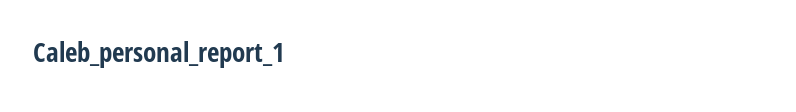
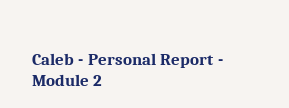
- Caleb_personal_report_1
+ Caleb - Personal Report - Module 2

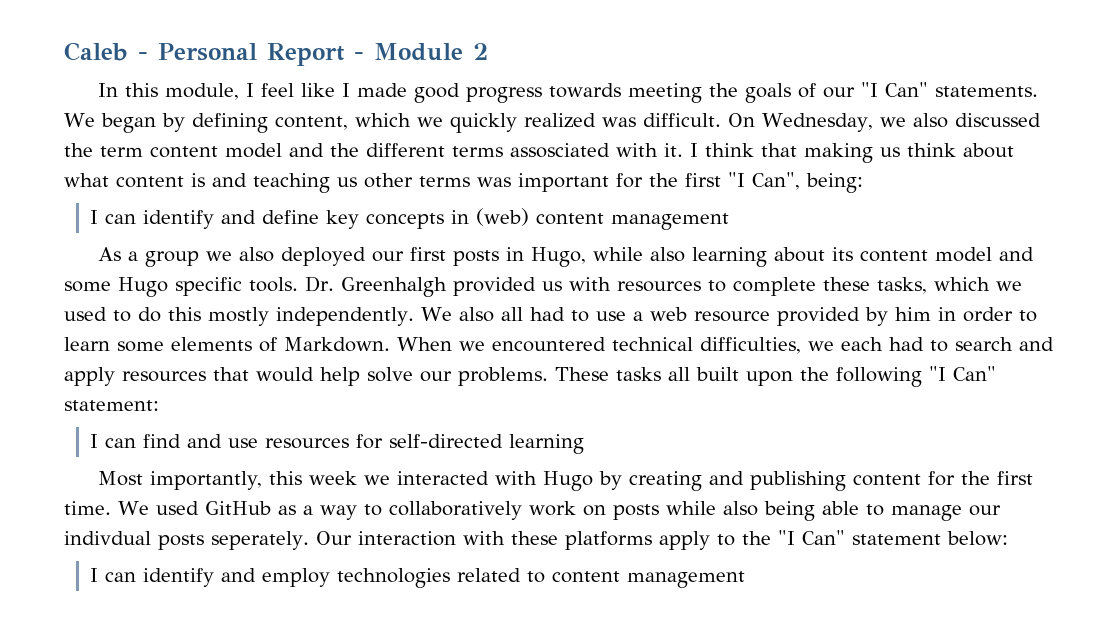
+ In this module, I feel like I made good progress towards meeting the goals of our "I Can" statements. We began by defining content, which we quickly realized was difficult. On Wednesday, we also discussed the term content model and the different terms assosciated with it. I think that making us think about what content is and teaching us other terms was important for the first "I Can", being:
+ I can identify and define key concepts in (web) content management
+ As a group we also deployed our first posts in Hugo, while also learning about its content model and some Hugo specific tools. Dr. Greenhalgh provided us with resources to complete these tasks, which we used to do this mostly independently. We also all had to use a web resource provided by him in order to learn some elements of Markdown. When we encountered technical difficulties, we each had to search and apply resources that would help solve our problems. These tasks all built upon the following "I Can" statement:
+ I can find and use resources for self-directed learning
+ Most importantly, this week we interacted with Hugo by creating and publishing content for the first time. We used GitHub as a way to collaboratively work on posts while also being able to manage our indivdual posts seperately. Our interaction with these platforms apply to the "I Can" statement below:
+ I can identify and employ technologies related to content management

